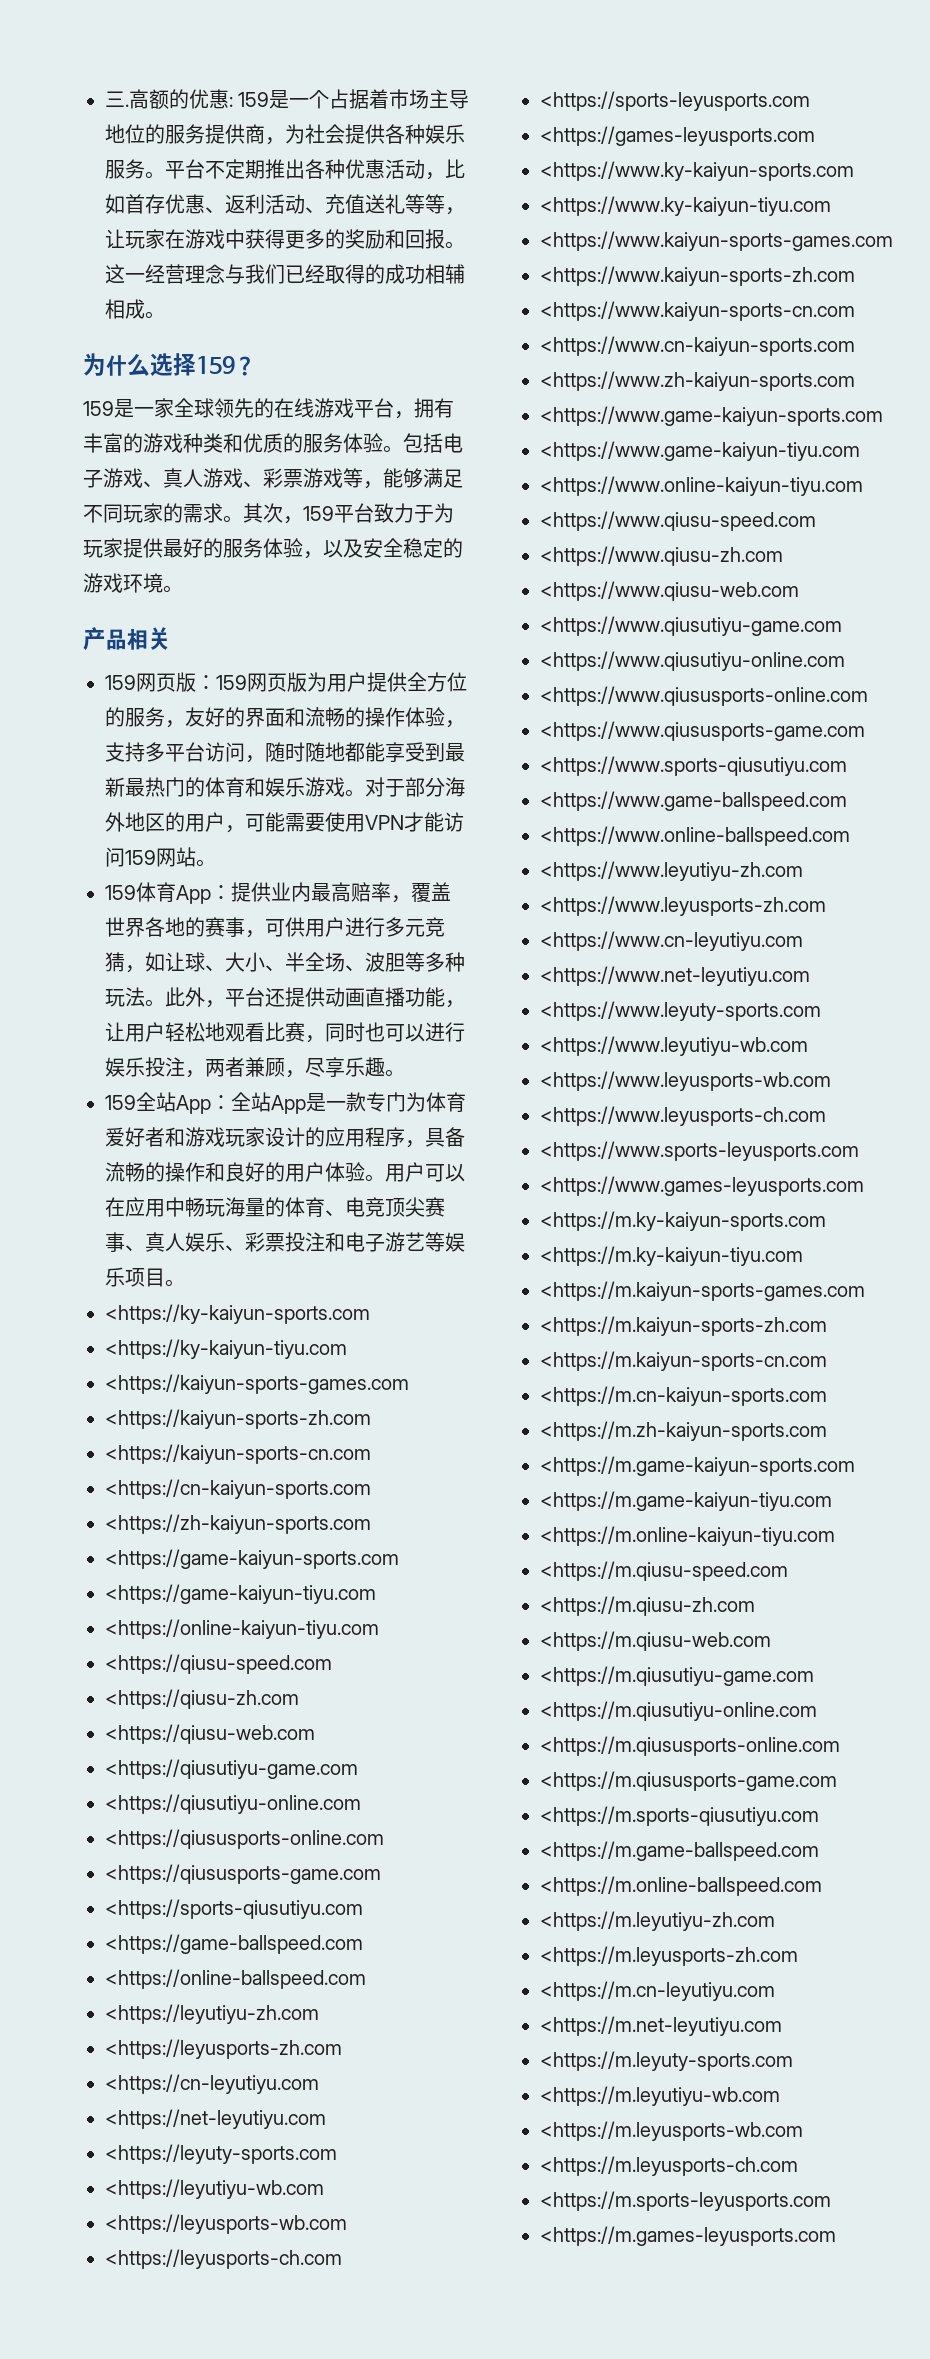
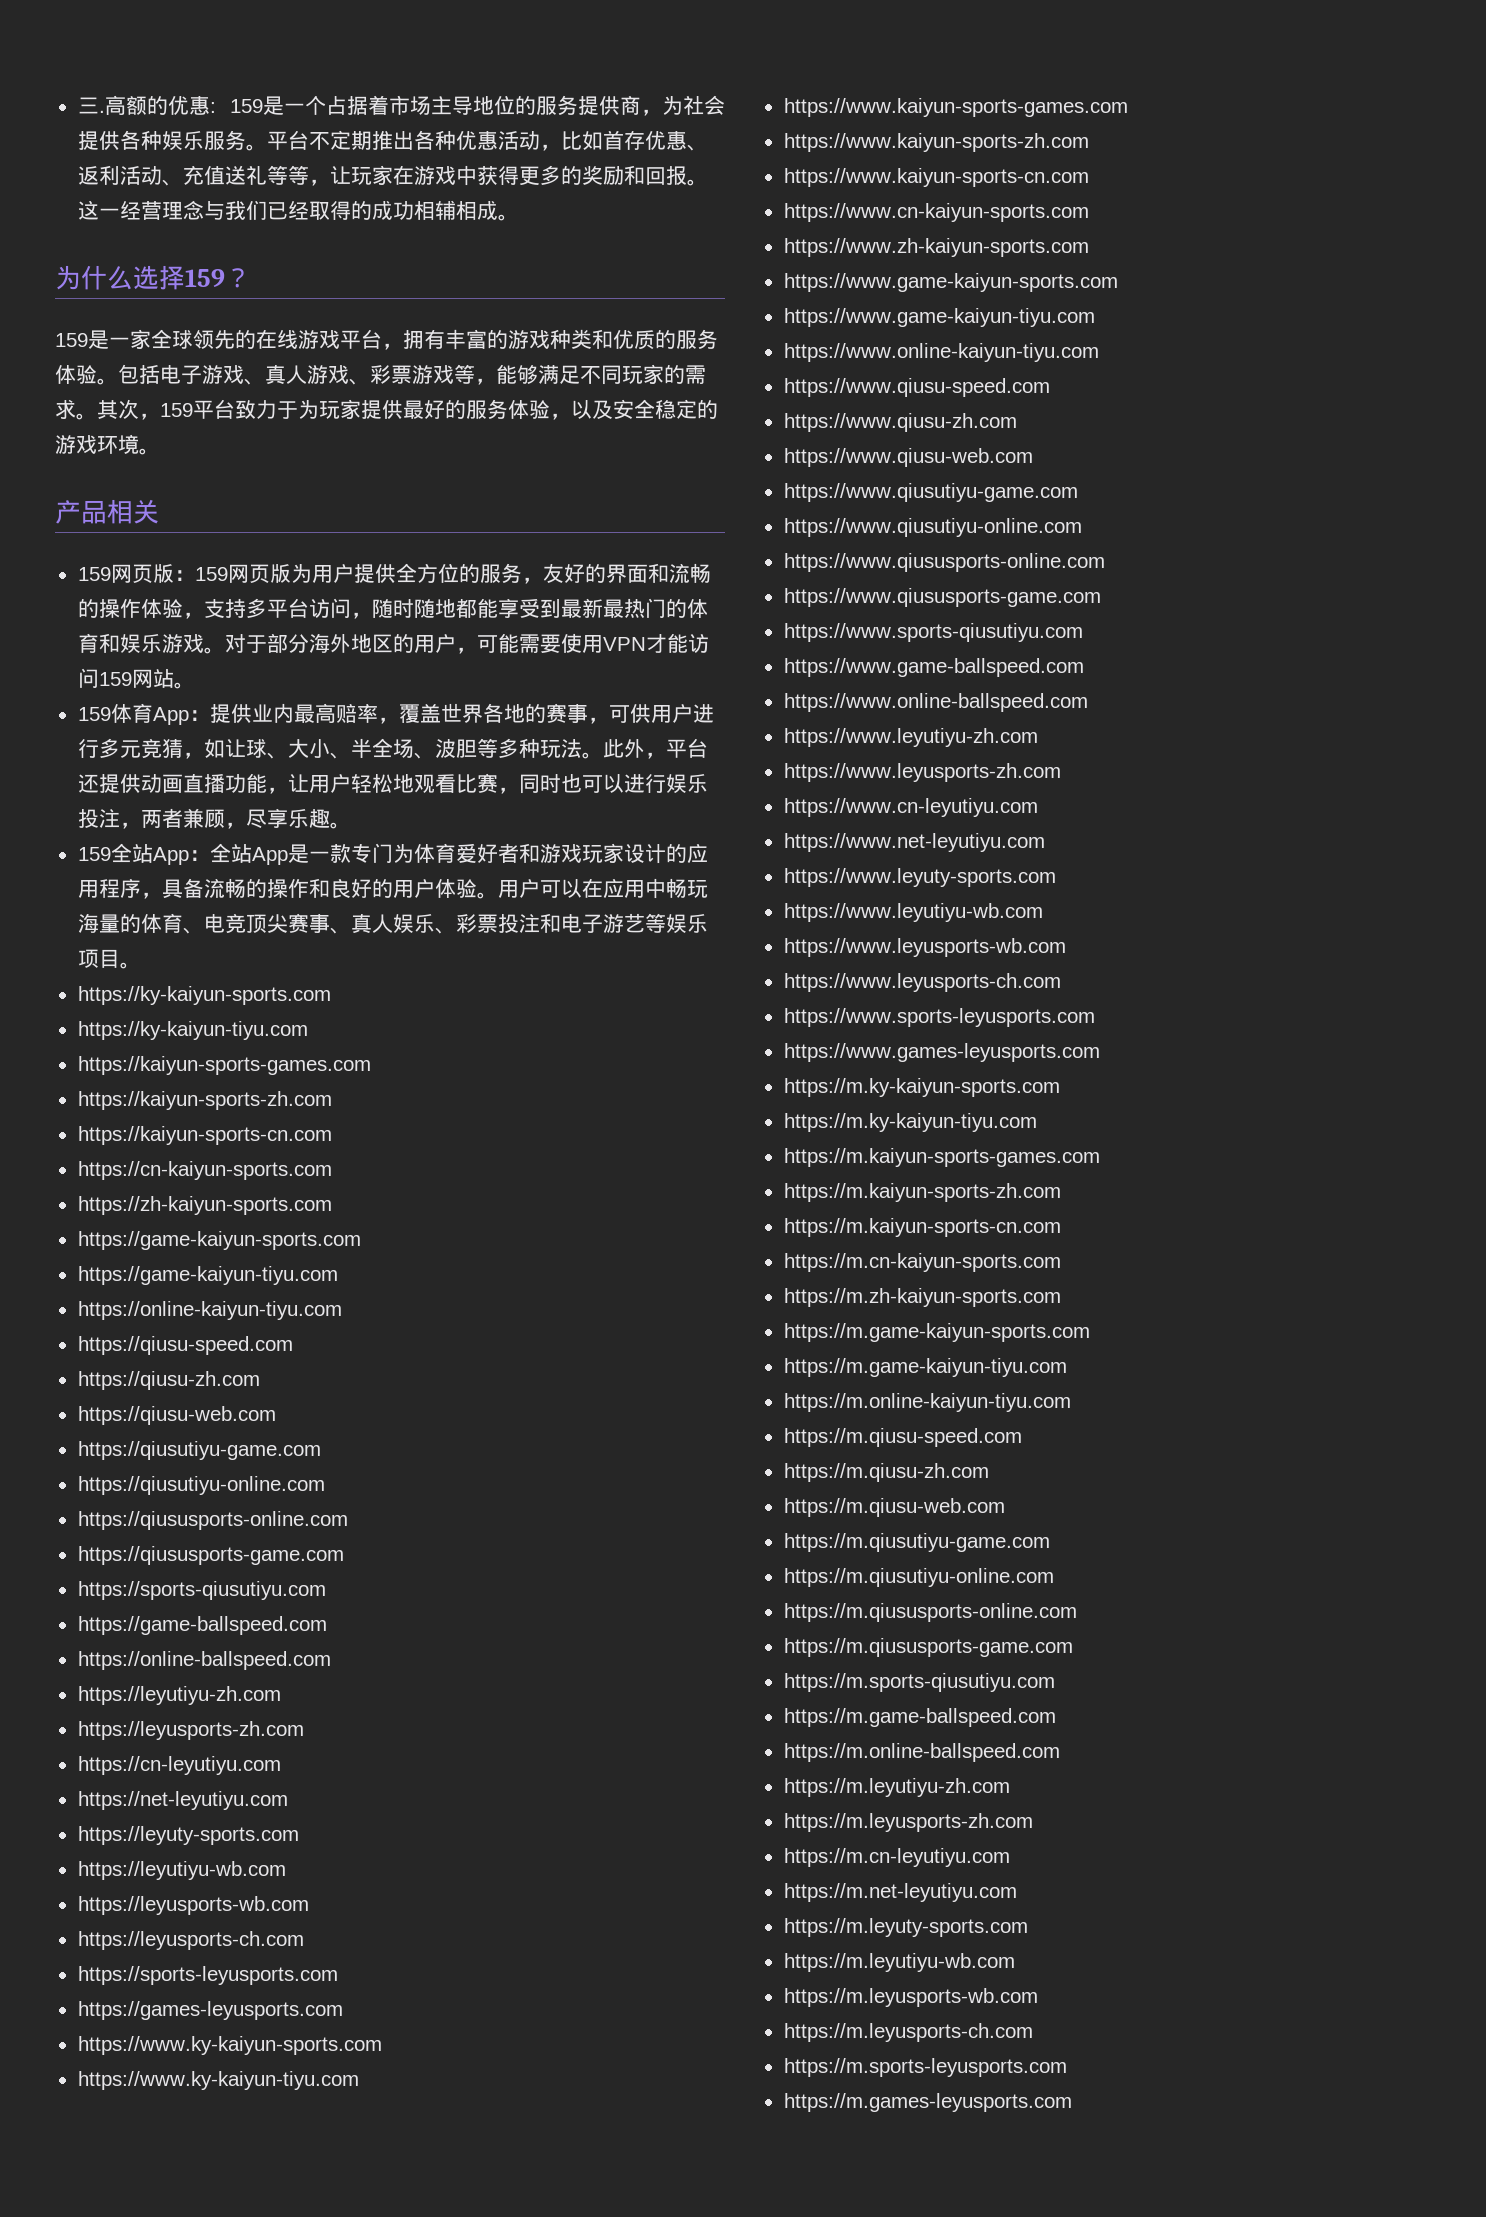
- <https://ky-kaiyun-sports.com
- <https://ky-kaiyun-tiyu.com
- <https://kaiyun-sports-games.com
- <https://kaiyun-sports-zh.com
- <https://kaiyun-sports-cn.com
- <https://cn-kaiyun-sports.com
- <https://zh-kaiyun-sports.com
- <https://game-kaiyun-sports.com
- <https://game-kaiyun-tiyu.com
- <https://online-kaiyun-tiyu.com
- <https://qiusu-speed.com
- <https://qiusu-zh.com
- <https://qiusu-web.com
- <https://qiusutiyu-game.com
- <https://qiusutiyu-online.com
- <https://qiususports-online.com
- <https://qiususports-game.com
- <https://sports-qiusutiyu.com
- <https://game-ballspeed.com
- <https://online-ballspeed.com
- <https://leyutiyu-zh.com
- <https://leyusports-zh.com
- <https://cn-leyutiyu.com
- <https://net-leyutiyu.com
- <https://leyuty-sports.com
- <https://leyutiyu-wb.com
- <https://leyusports-wb.com
- <https://leyusports-ch.com
- <https://sports-leyusports.com
- <https://games-leyusports.com
- <https://www.ky-kaiyun-sports.com
- <https://www.ky-kaiyun-tiyu.com
- <https://www.kaiyun-sports-games.com
- <https://www.kaiyun-sports-zh.com
- <https://www.kaiyun-sports-cn.com
- <https://www.cn-kaiyun-sports.com
- <https://www.zh-kaiyun-sports.com
- <https://www.game-kaiyun-sports.com
- <https://www.game-kaiyun-tiyu.com
- <https://www.online-kaiyun-tiyu.com
- <https://www.qiusu-speed.com
- <https://www.qiusu-zh.com
- <https://www.qiusu-web.com
- <https://www.qiusutiyu-game.com
- <https://www.qiusutiyu-online.com
- <https://www.qiususports-online.com
- <https://www.qiususports-game.com
- <https://www.sports-qiusutiyu.com
- <https://www.game-ballspeed.com
- <https://www.online-ballspeed.com
- <https://www.leyutiyu-zh.com
- <https://www.leyusports-zh.com
- <https://www.cn-leyutiyu.com
- <https://www.net-leyutiyu.com
- <https://www.leyuty-sports.com
- <https://www.leyutiyu-wb.com
- <https://www.leyusports-wb.com
- <https://www.leyusports-ch.com
- <https://www.sports-leyusports.com
- <https://www.games-leyusports.com
- <https://m.ky-kaiyun-sports.com
- <https://m.ky-kaiyun-tiyu.com
- <https://m.kaiyun-sports-games.com
- <https://m.kaiyun-sports-zh.com
- <https://m.kaiyun-sports-cn.com
- <https://m.cn-kaiyun-sports.com
- <https://m.zh-kaiyun-sports.com
- <https://m.game-kaiyun-sports.com
- <https://m.game-kaiyun-tiyu.com
- <https://m.online-kaiyun-tiyu.com
- <https://m.qiusu-speed.com
- <https://m.qiusu-zh.com
- <https://m.qiusu-web.com
- <https://m.qiusutiyu-game.com
- <https://m.qiusutiyu-online.com
- <https://m.qiususports-online.com
- <https://m.qiususports-game.com
- <https://m.sports-qiusutiyu.com
- <https://m.game-ballspeed.com
- <https://m.online-ballspeed.com
- <https://m.leyutiyu-zh.com
- <https://m.leyusports-zh.com
- <https://m.cn-leyutiyu.com
- <https://m.net-leyutiyu.com
- <https://m.leyuty-sports.com
- <https://m.leyutiyu-wb.com
- <https://m.leyusports-wb.com
- <https://m.leyusports-ch.com
- <https://m.sports-leyusports.com
- <https://m.games-leyusports.com
+ https://ky-kaiyun-sports.com
+ https://ky-kaiyun-tiyu.com
+ https://kaiyun-sports-games.com
+ https://kaiyun-sports-zh.com
+ https://kaiyun-sports-cn.com
+ https://cn-kaiyun-sports.com
+ https://zh-kaiyun-sports.com
+ https://game-kaiyun-sports.com
+ https://game-kaiyun-tiyu.com
+ https://online-kaiyun-tiyu.com
+ https://qiusu-speed.com
+ https://qiusu-zh.com
+ https://qiusu-web.com
+ https://qiusutiyu-game.com
+ https://qiusutiyu-online.com
+ https://qiususports-online.com
+ https://qiususports-game.com
+ https://sports-qiusutiyu.com
+ https://game-ballspeed.com
+ https://online-ballspeed.com
+ https://leyutiyu-zh.com
+ https://leyusports-zh.com
+ https://cn-leyutiyu.com
+ https://net-leyutiyu.com
+ https://leyuty-sports.com
+ https://leyutiyu-wb.com
+ https://leyusports-wb.com
+ https://leyusports-ch.com
+ https://sports-leyusports.com
+ https://games-leyusports.com
+ https://www.ky-kaiyun-sports.com
+ https://www.ky-kaiyun-tiyu.com
+ https://www.kaiyun-sports-games.com
+ https://www.kaiyun-sports-zh.com
+ https://www.kaiyun-sports-cn.com
+ https://www.cn-kaiyun-sports.com
+ https://www.zh-kaiyun-sports.com
+ https://www.game-kaiyun-sports.com
+ https://www.game-kaiyun-tiyu.com
+ https://www.online-kaiyun-tiyu.com
+ https://www.qiusu-speed.com
+ https://www.qiusu-zh.com
+ https://www.qiusu-web.com
+ https://www.qiusutiyu-game.com
+ https://www.qiusutiyu-online.com
+ https://www.qiususports-online.com
+ https://www.qiususports-game.com
+ https://www.sports-qiusutiyu.com
+ https://www.game-ballspeed.com
+ https://www.online-ballspeed.com
+ https://www.leyutiyu-zh.com
+ https://www.leyusports-zh.com
+ https://www.cn-leyutiyu.com
+ https://www.net-leyutiyu.com
+ https://www.leyuty-sports.com
+ https://www.leyutiyu-wb.com
+ https://www.leyusports-wb.com
+ https://www.leyusports-ch.com
+ https://www.sports-leyusports.com
+ https://www.games-leyusports.com
+ https://m.ky-kaiyun-sports.com
+ https://m.ky-kaiyun-tiyu.com
+ https://m.kaiyun-sports-games.com
+ https://m.kaiyun-sports-zh.com
+ https://m.kaiyun-sports-cn.com
+ https://m.cn-kaiyun-sports.com
+ https://m.zh-kaiyun-sports.com
+ https://m.game-kaiyun-sports.com
+ https://m.game-kaiyun-tiyu.com
+ https://m.online-kaiyun-tiyu.com
+ https://m.qiusu-speed.com
+ https://m.qiusu-zh.com
+ https://m.qiusu-web.com
+ https://m.qiusutiyu-game.com
+ https://m.qiusutiyu-online.com
+ https://m.qiususports-online.com
+ https://m.qiususports-game.com
+ https://m.sports-qiusutiyu.com
+ https://m.game-ballspeed.com
+ https://m.online-ballspeed.com
+ https://m.leyutiyu-zh.com
+ https://m.leyusports-zh.com
+ https://m.cn-leyutiyu.com
+ https://m.net-leyutiyu.com
+ https://m.leyuty-sports.com
+ https://m.leyutiyu-wb.com
+ https://m.leyusports-wb.com
+ https://m.leyusports-ch.com
+ https://m.sports-leyusports.com
+ https://m.games-leyusports.com

